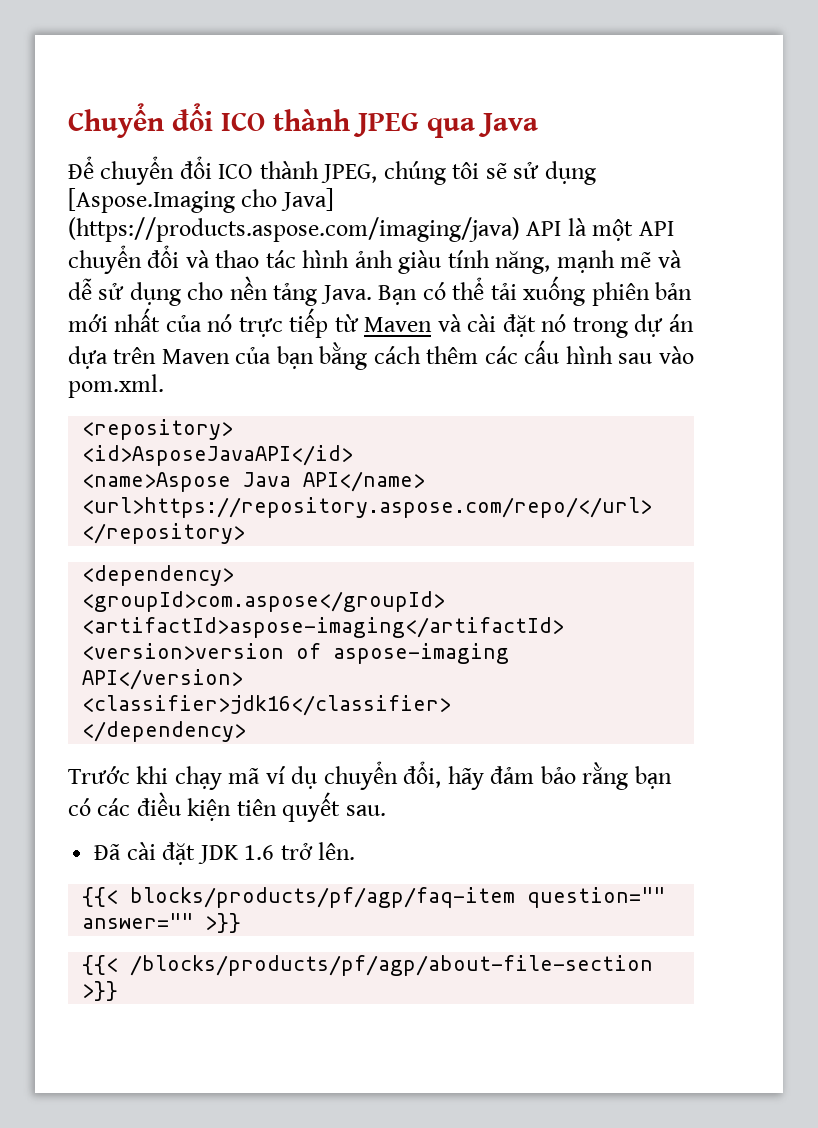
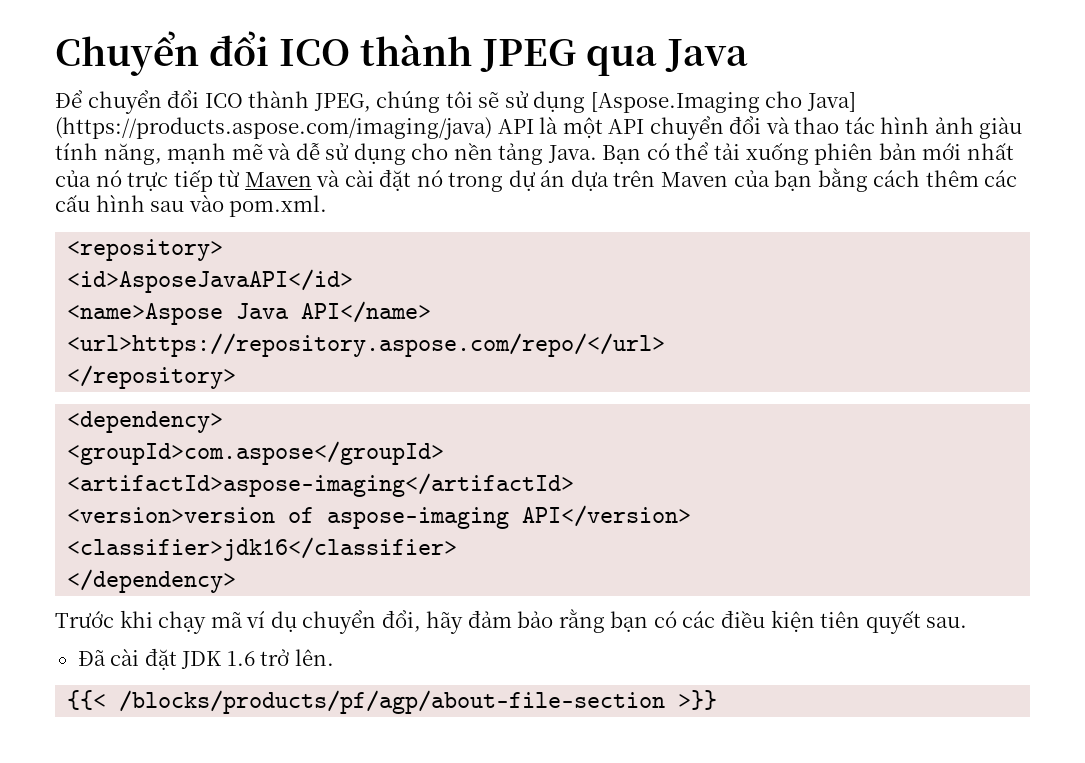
- {{< blocks/products/pf/agp/faq-item question="" answer="" >}}

